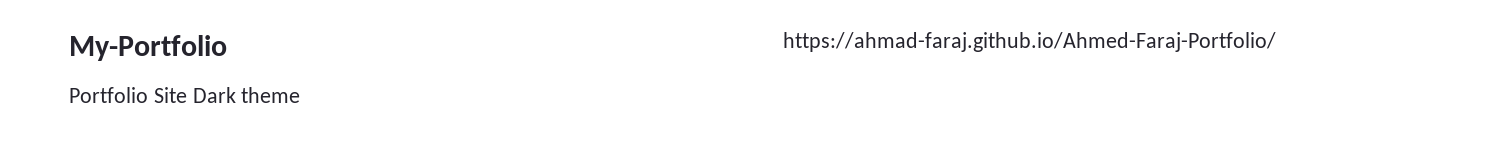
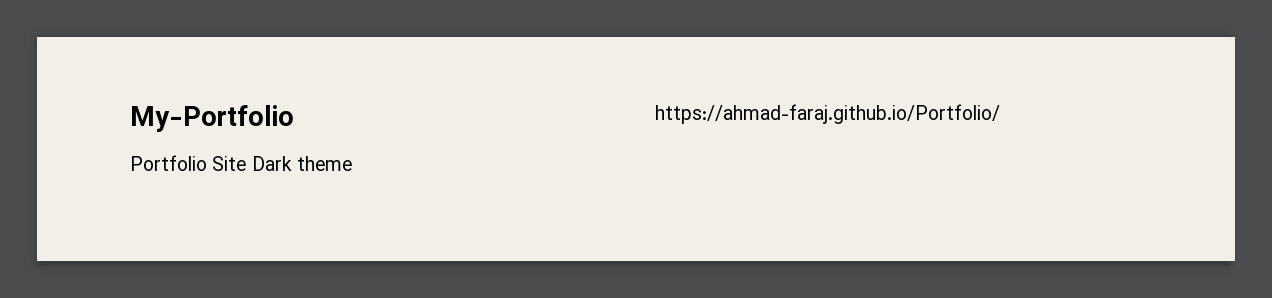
- Portfolio Site Dark theme https://ahmad-faraj.github.io/Ahmed-Faraj-Portfolio/
+ Portfolio Site Dark theme https://ahmad-faraj.github.io/Portfolio/

